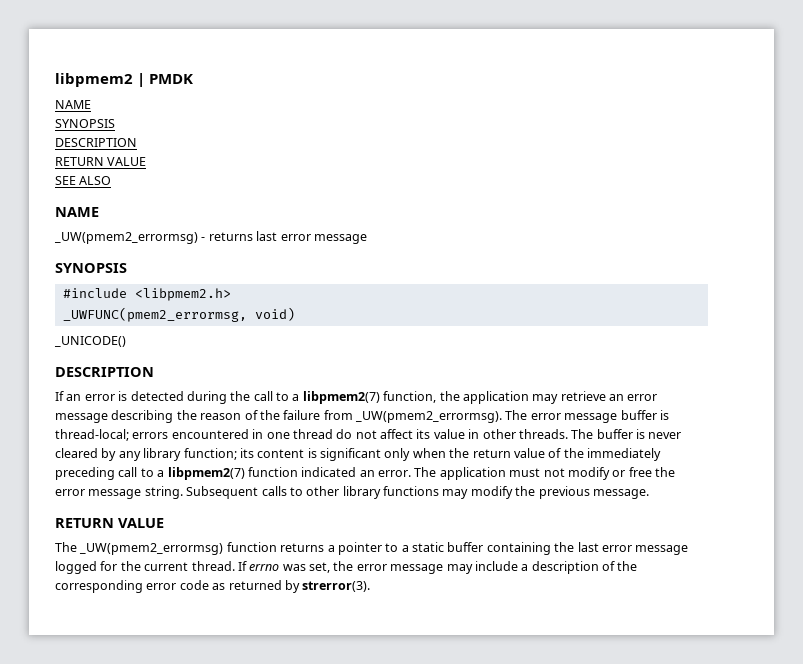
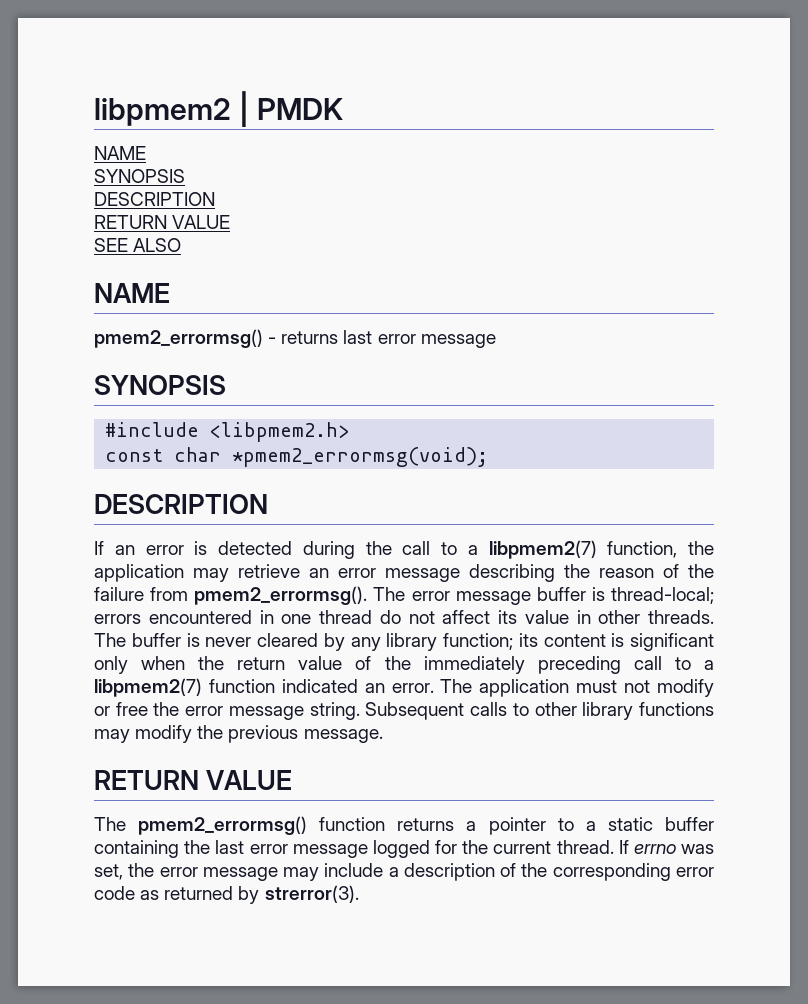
- _UW(pmem2_errormsg) - returns last error message
+ pmem2_errormsg() - returns last error message
- _UWFUNC(pmem2_errormsg, void)
- _UNICODE()
+ const char *pmem2_errormsg(void);
- If an error is detected during the call to a libpmem2(7) function, the application may retrieve an error message describing the reason of the failure from _UW(pmem2_errormsg).
+ If an error is detected during the call to a libpmem2(7) function, the application may retrieve an error message describing the reason of the failure from pmem2_errormsg().
- The _UW(pmem2_errormsg) function returns a pointer to a static buffer containing the last error message logged for the current thread.
+ The pmem2_errormsg() function returns a pointer to a static buffer containing the last error message logged for the current thread.

